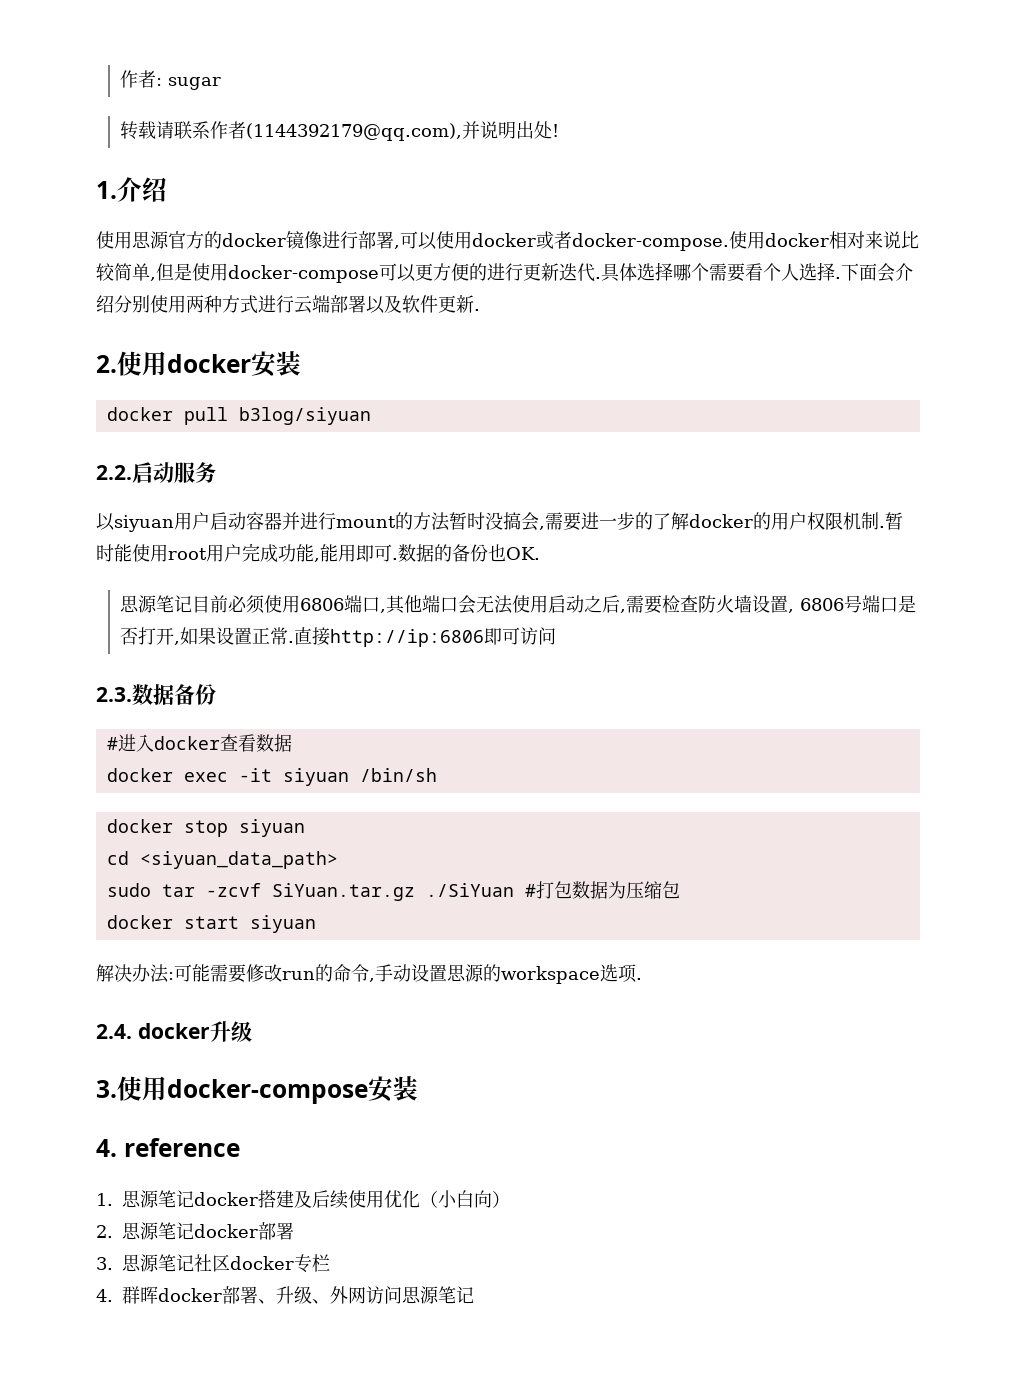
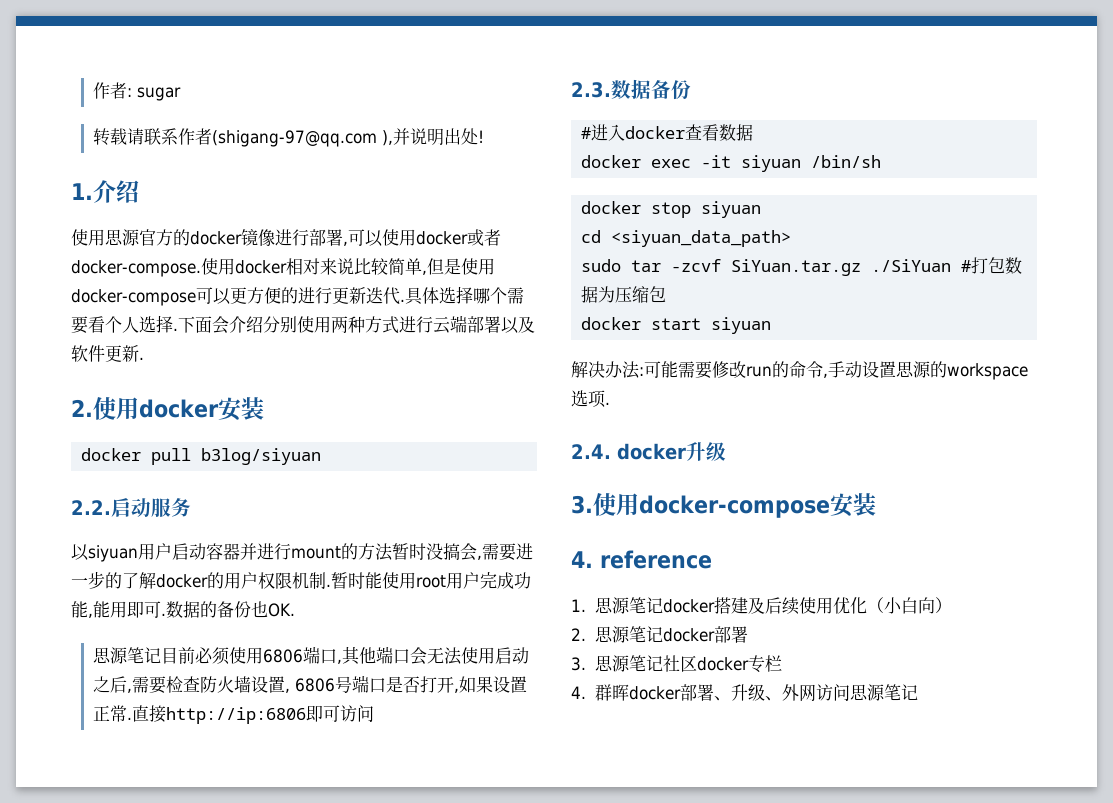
- 转载请联系作者(1144392179@qq.com),并说明出处!
+ 转载请联系作者(shigang-97@qq.com ),并说明出处!

